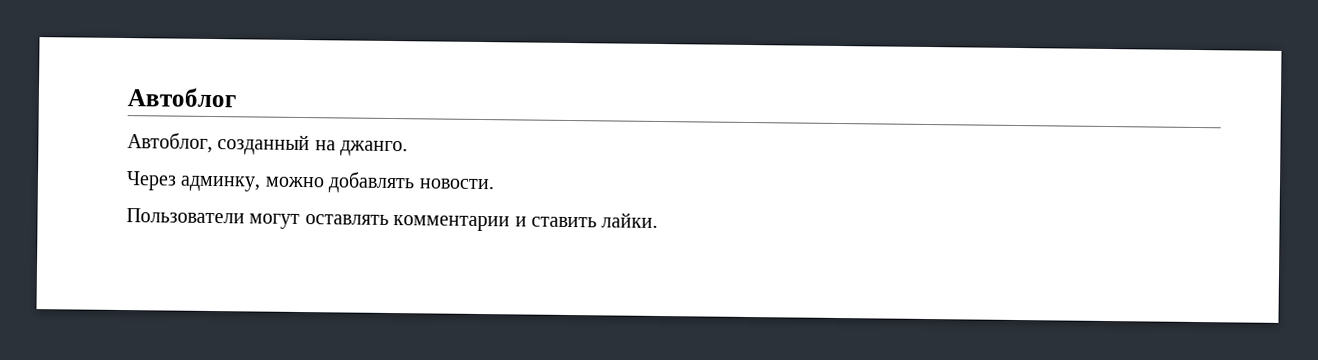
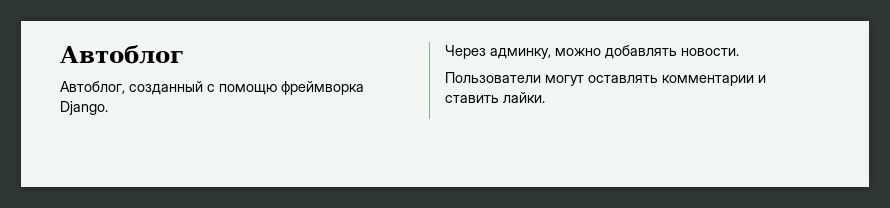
- Автоблог, созданный на джанго.
+ Автоблог, созданный с помощю фреймворка Django.

